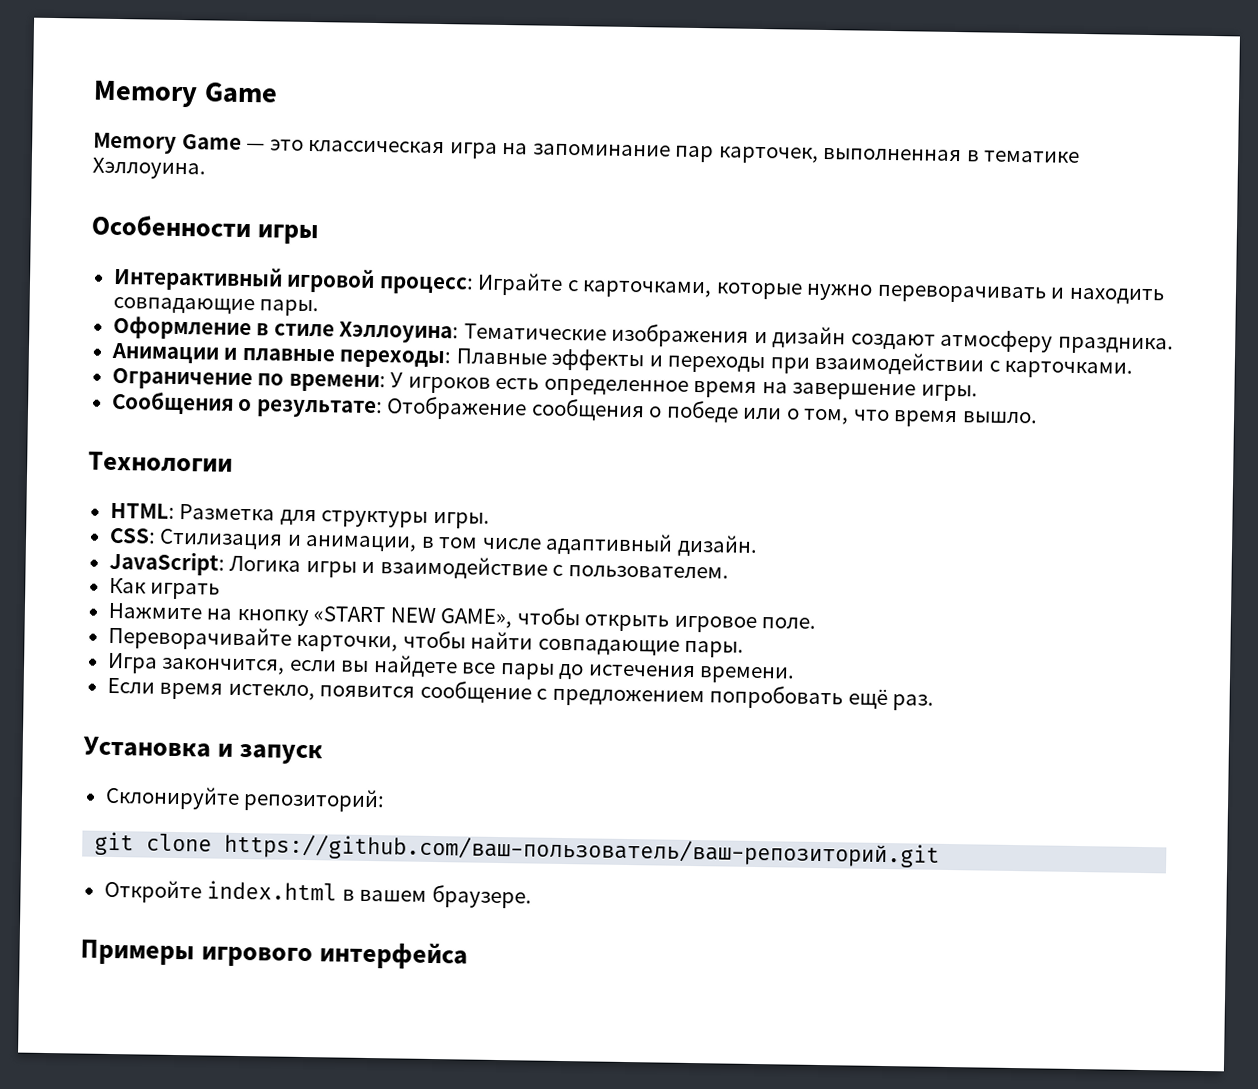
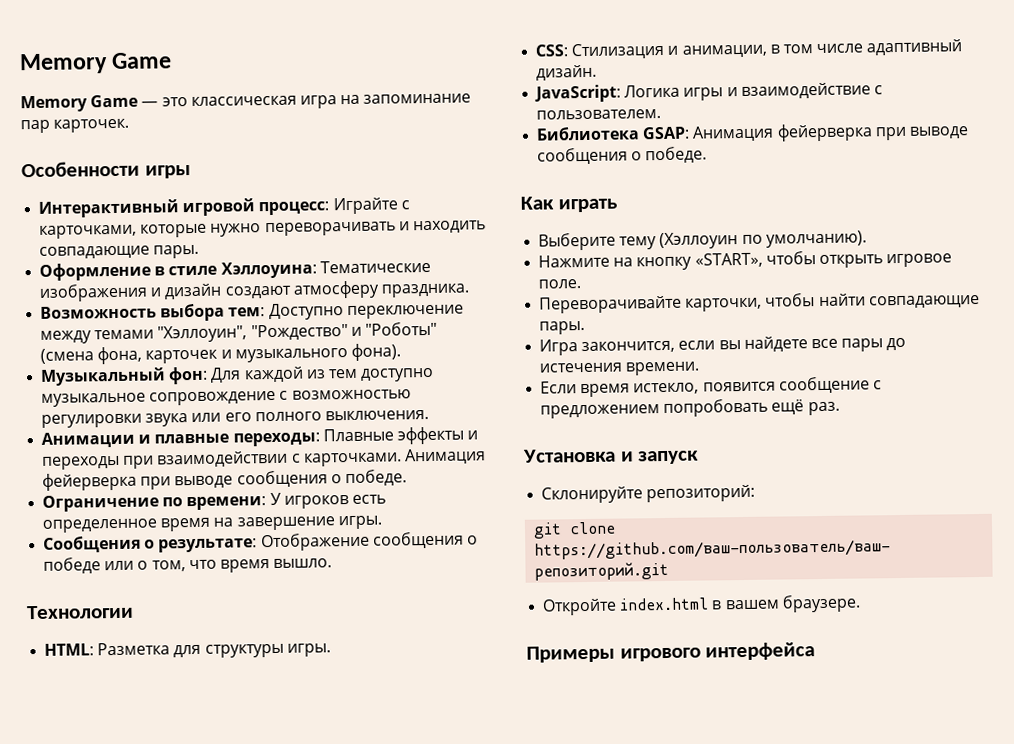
- Memory Game — это классическая игра на запоминание пар карточек, выполненная в тематике Хэллоуина.
+ Memory Game — это классическая игра на запоминание пар карточек.
+ Возможность выбора тем: Доступно переключение между темами "Хэллоуин", "Рождество" и "Роботы" (смена фона, карточек и музыкального фона).
+ Музыкальный фон: Для каждой из тем доступно музыкальное сопровождение с возможностью регулировки звука или его полного выключения.
- Анимации и плавные переходы: Плавные эффекты и переходы при взаимодействии с карточками.
+ Анимации и плавные переходы: Плавные эффекты и переходы при взаимодействии с карточками. Анимация фейерверка при выводе сообщения о победе.
+ Библиотека GSAP: Анимация фейерверка при выводе сообщения о победе.
  Как играть
+ Выберите тему (Хэллоуин по умолчанию).
- Нажмите на кнопку «START NEW GAME», чтобы открыть игровое поле.
+ Нажмите на кнопку «START», чтобы открыть игровое поле.

